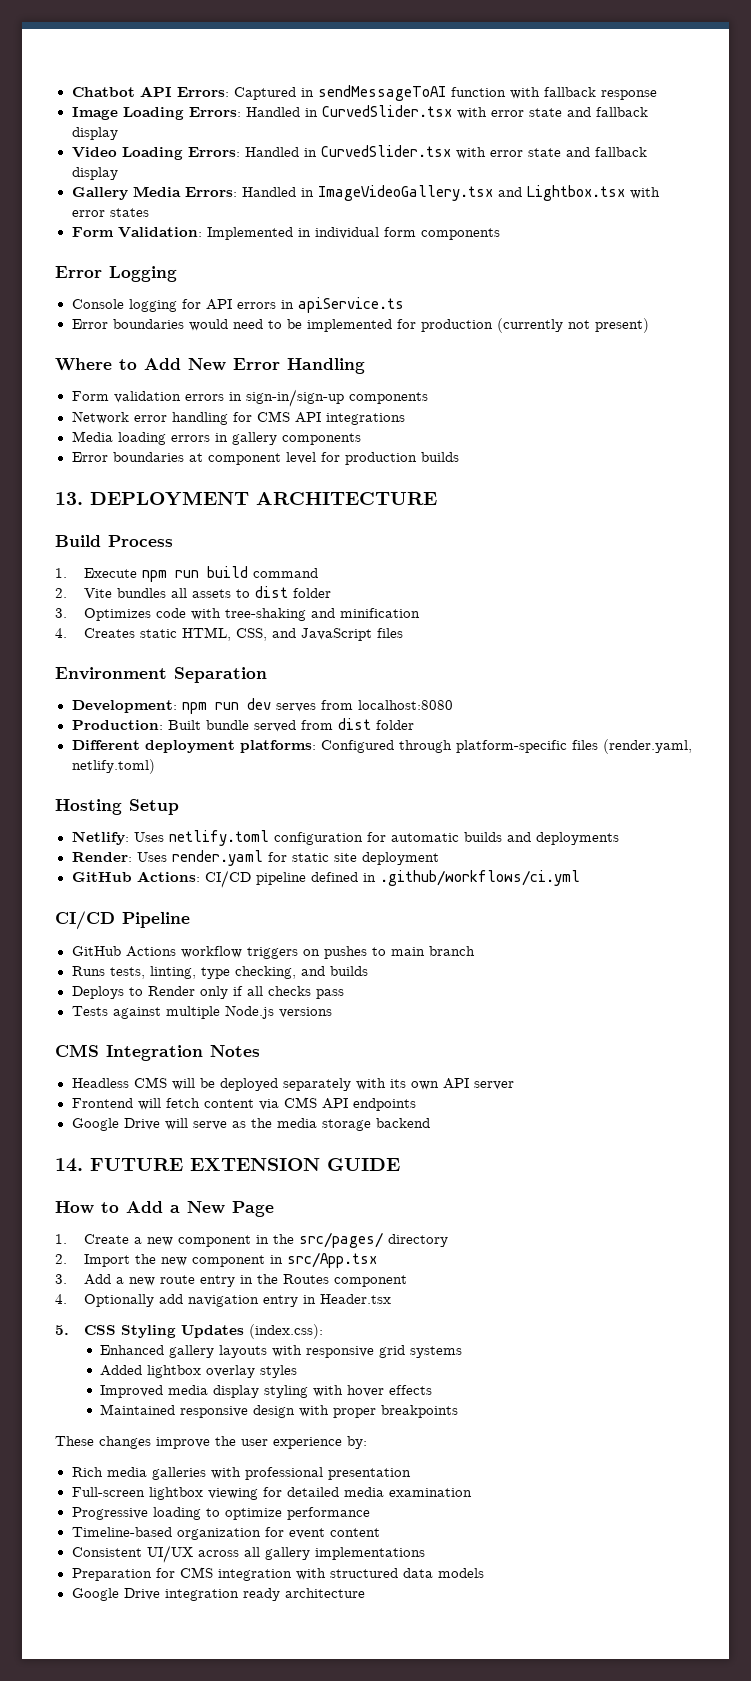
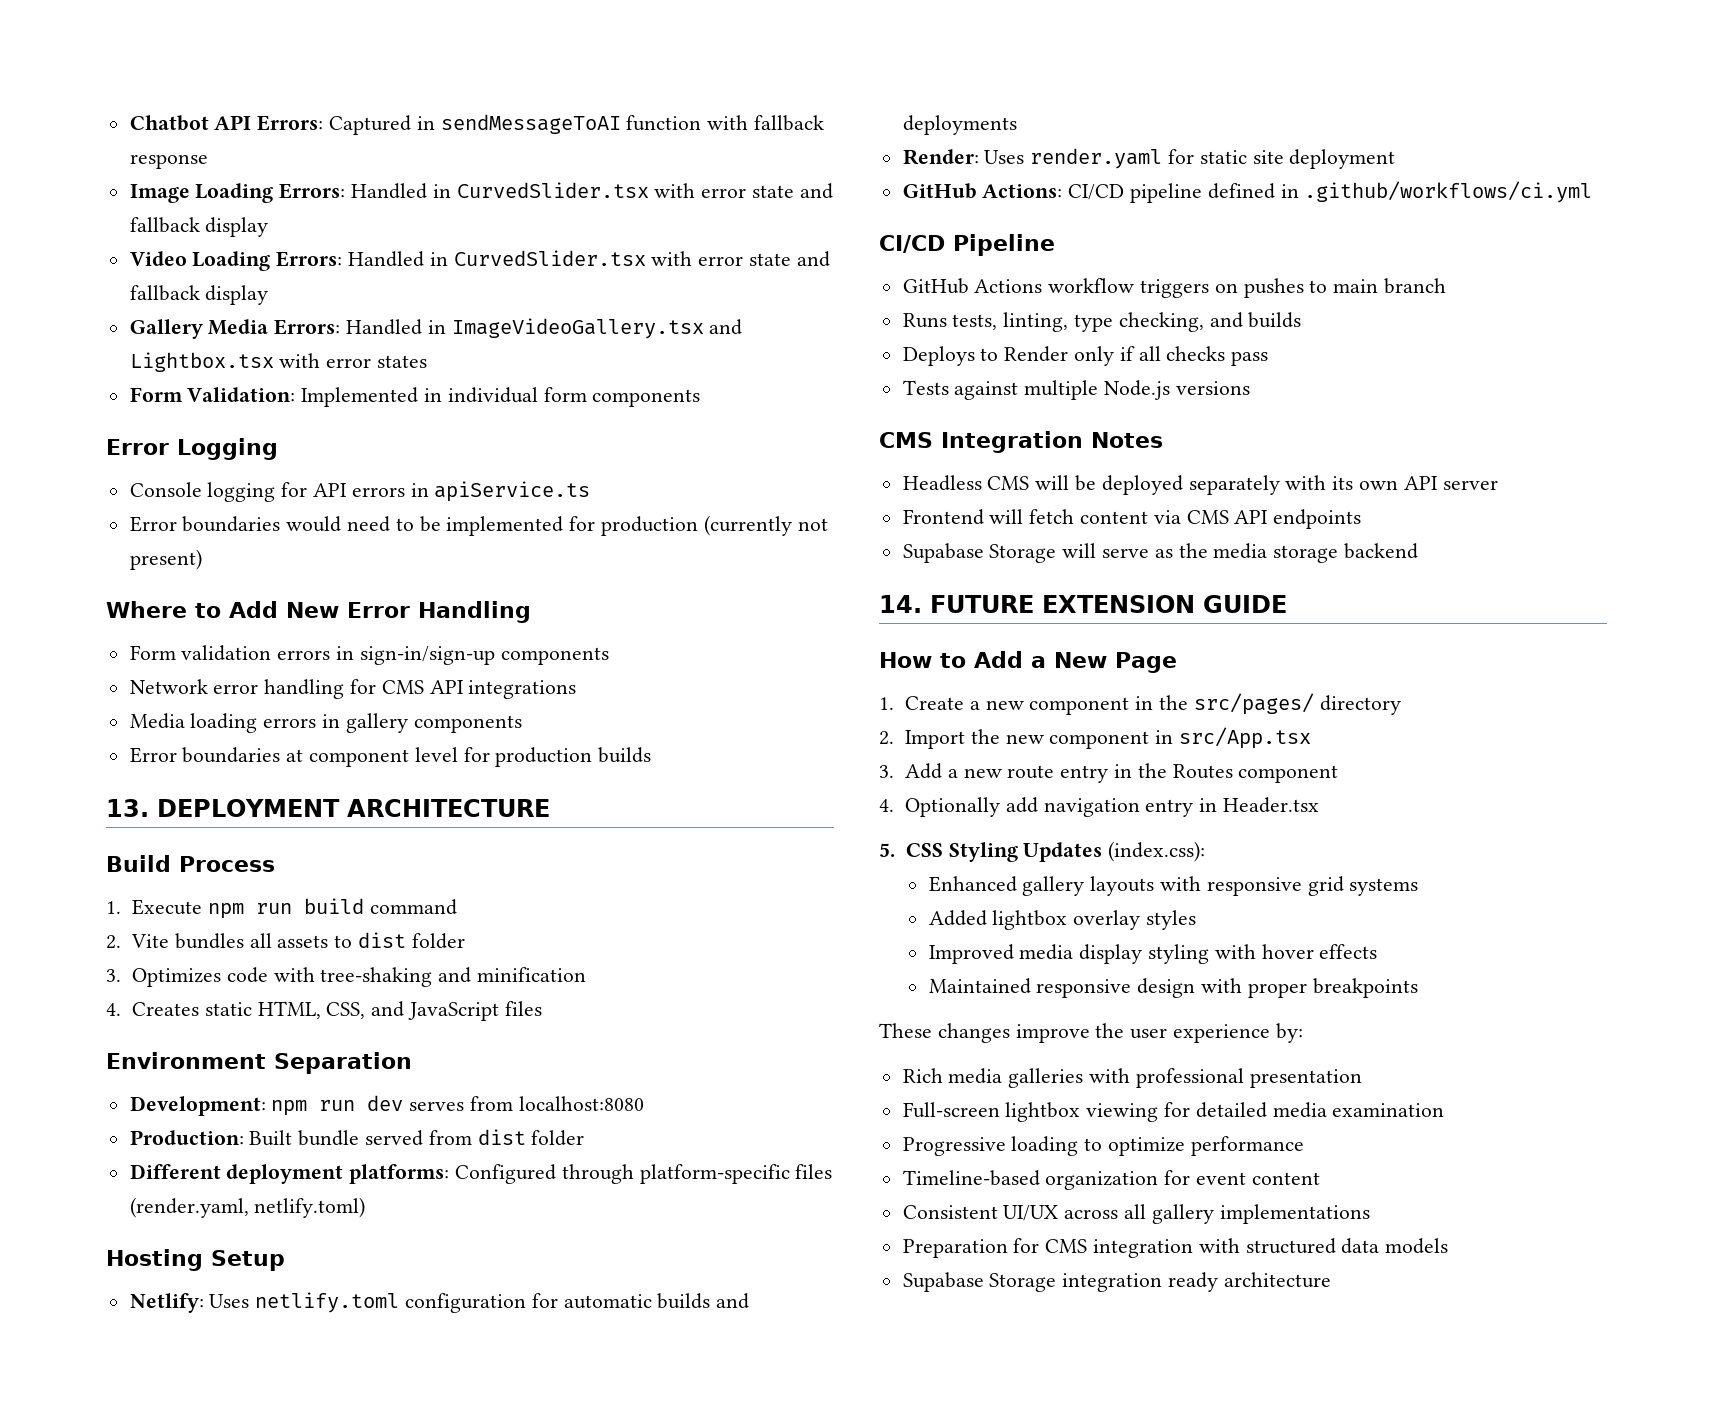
- Google Drive will serve as the media storage backend
+ Supabase Storage will serve as the media storage backend
- Google Drive integration ready architecture
+ Supabase Storage integration ready architecture

